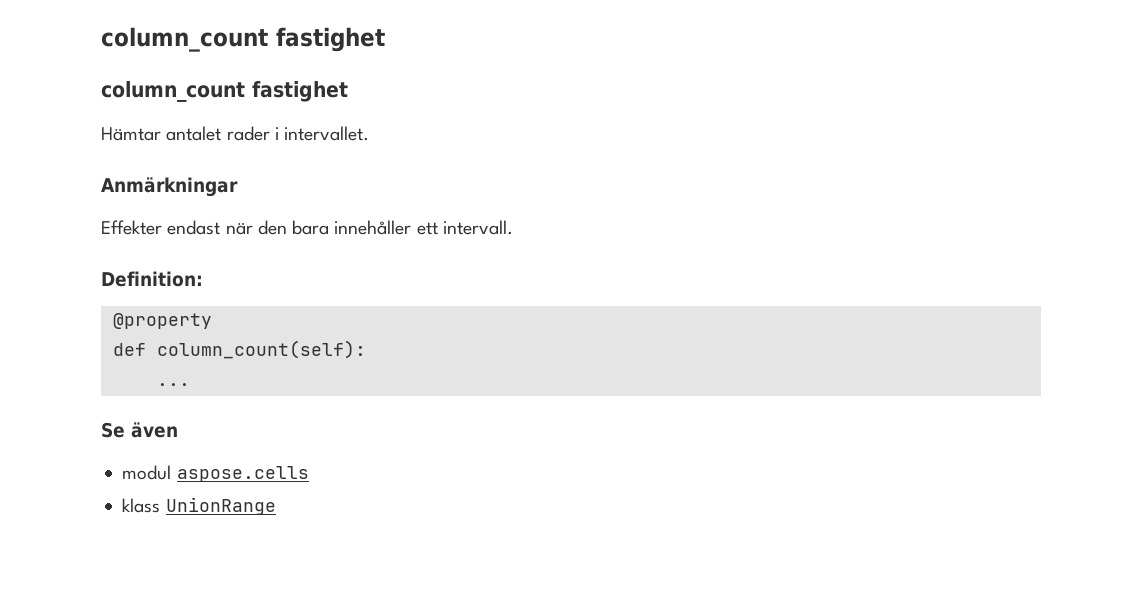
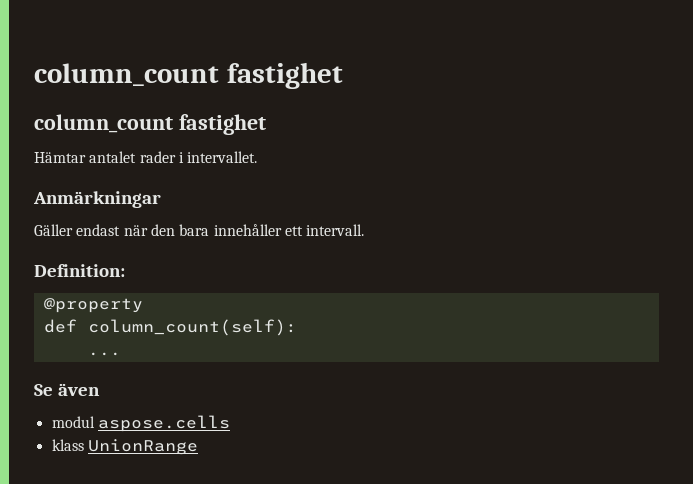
- Effekter endast när den bara innehåller ett intervall.
+ Gäller endast när den bara innehåller ett intervall.

